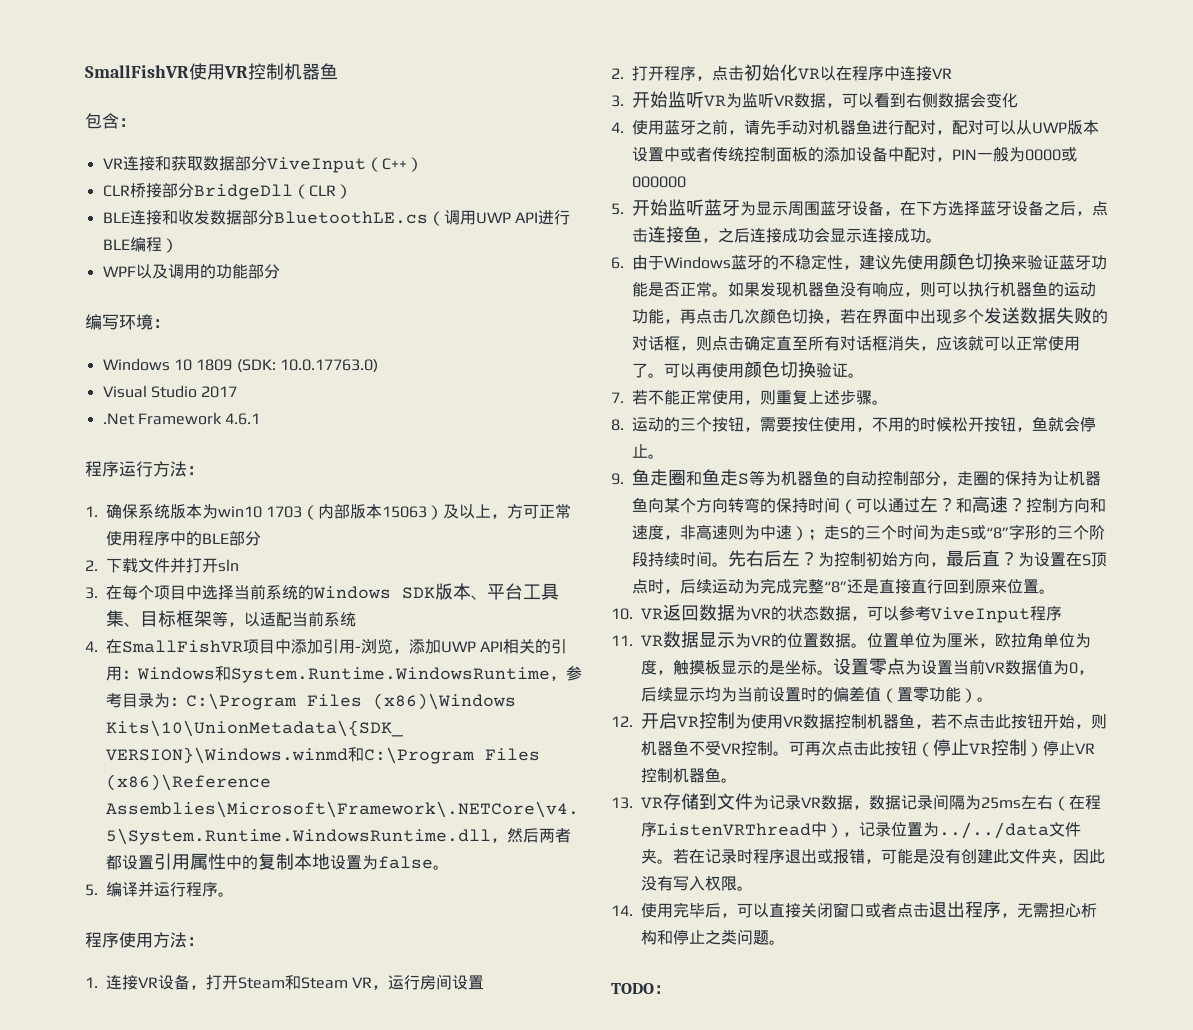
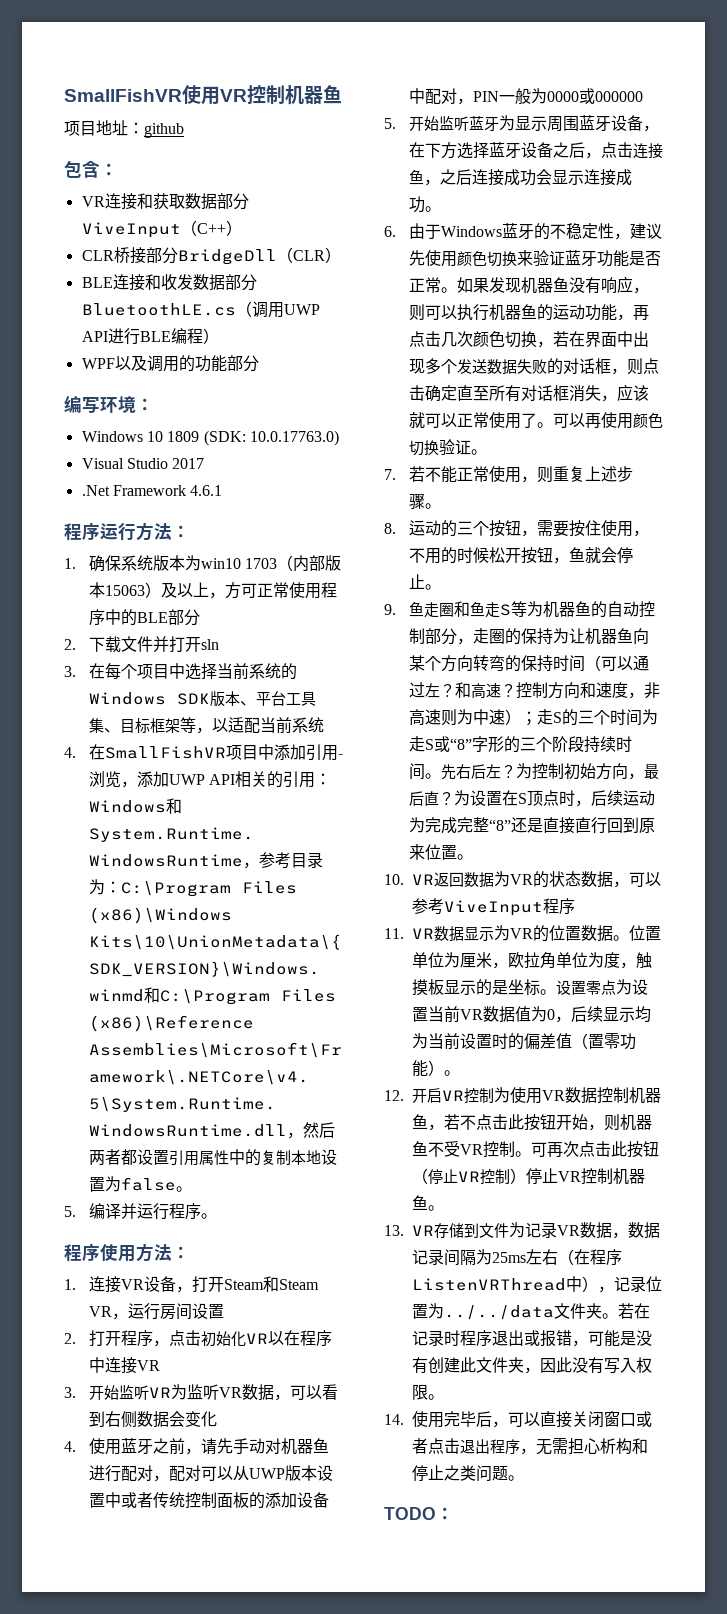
+ 项目地址：github

